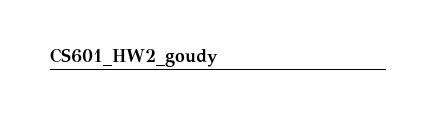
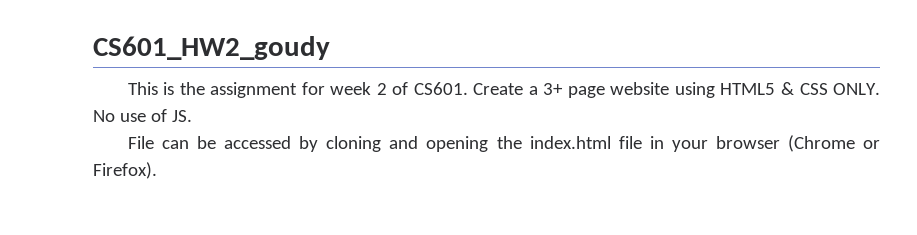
+ This is the assignment for week 2 of CS601. Create a 3+ page website using HTML5 & CSS ONLY. No use of JS.
+ File can be accessed by cloning and opening the index.html file in your browser (Chrome or Firefox).

